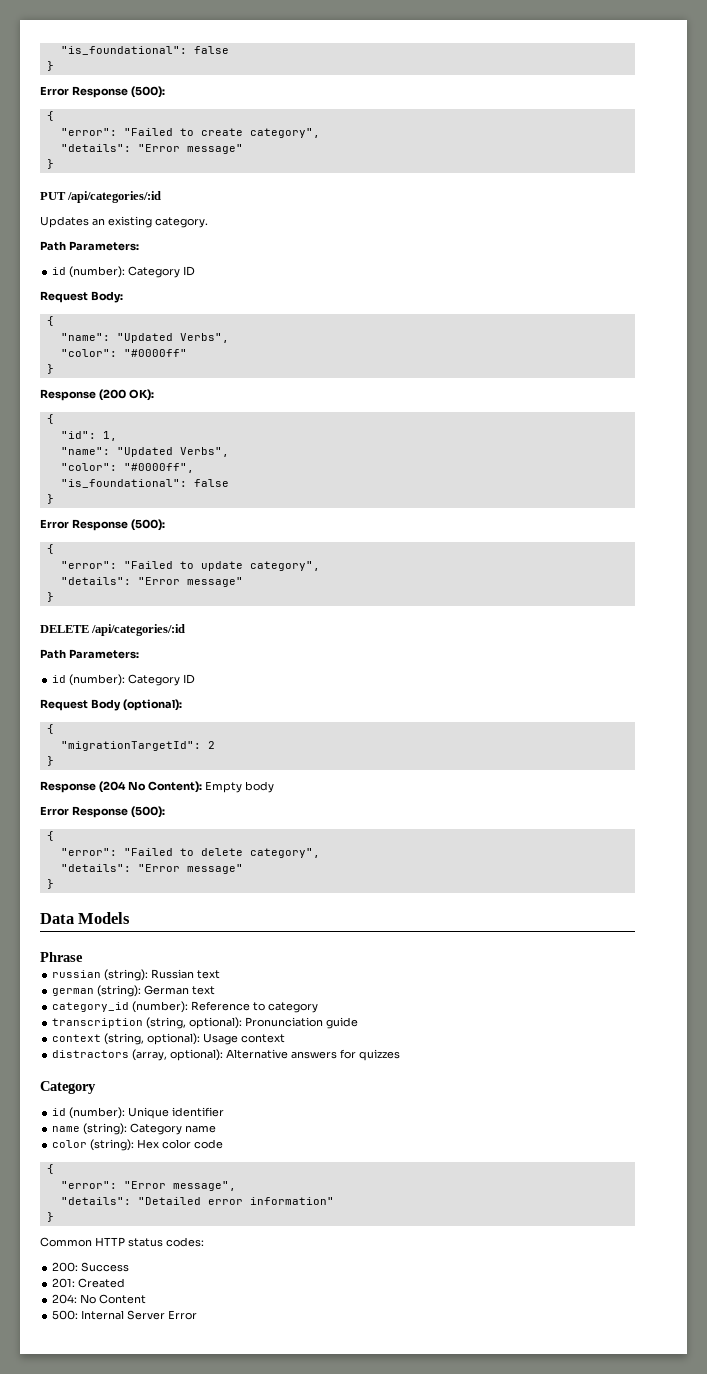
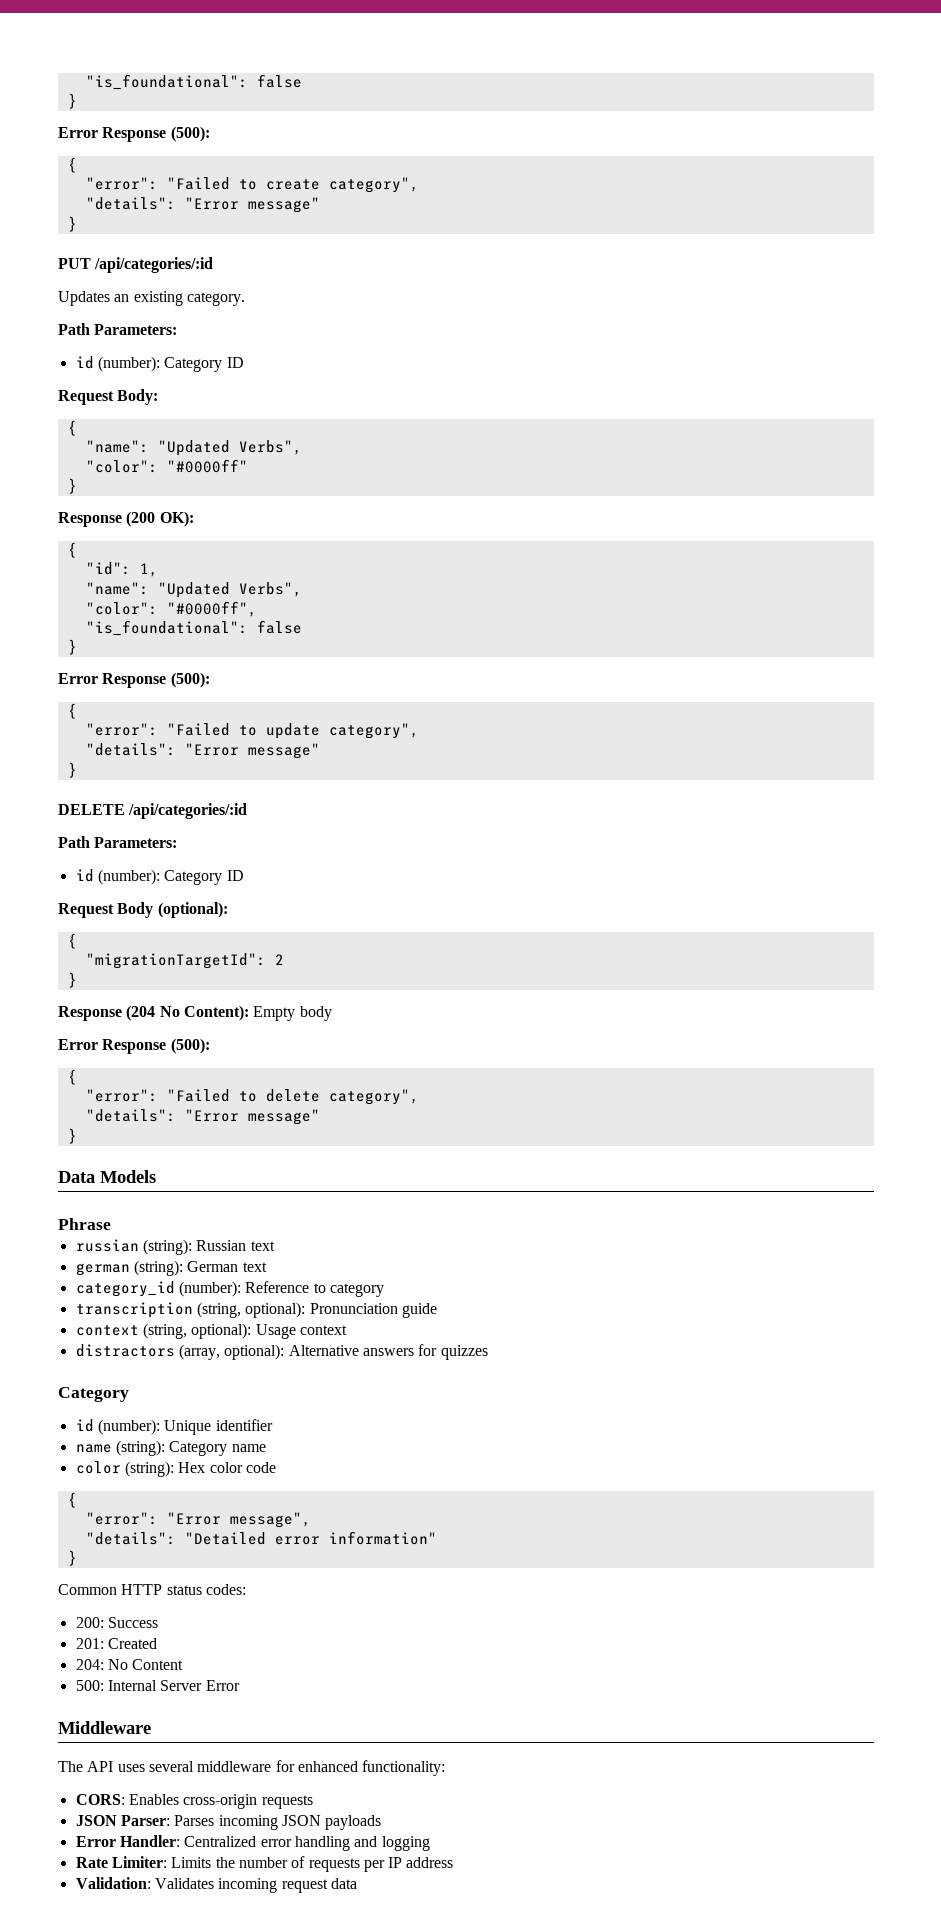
+ Middleware
+ The API uses several middleware for enhanced functionality:
+ CORS: Enables cross-origin requests
+ JSON Parser: Parses incoming JSON payloads
+ Error Handler: Centralized error handling and logging
+ Rate Limiter: Limits the number of requests per IP address
+ Validation: Validates incoming request data

